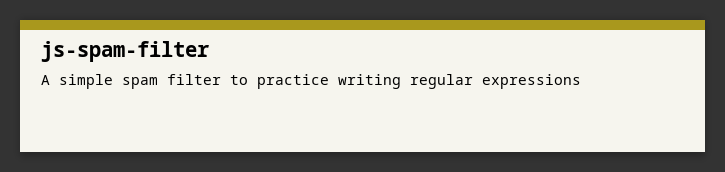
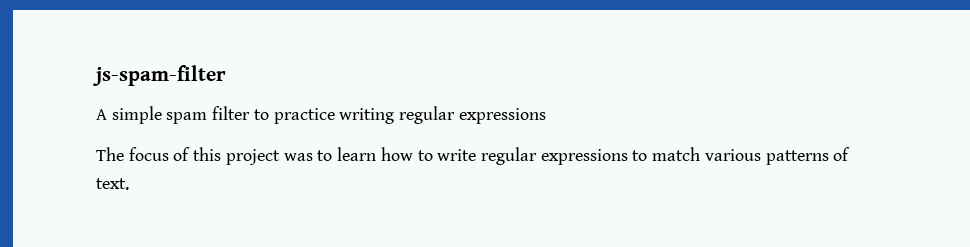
+ The focus of this project was to learn how to write regular expressions to match various patterns of text.

